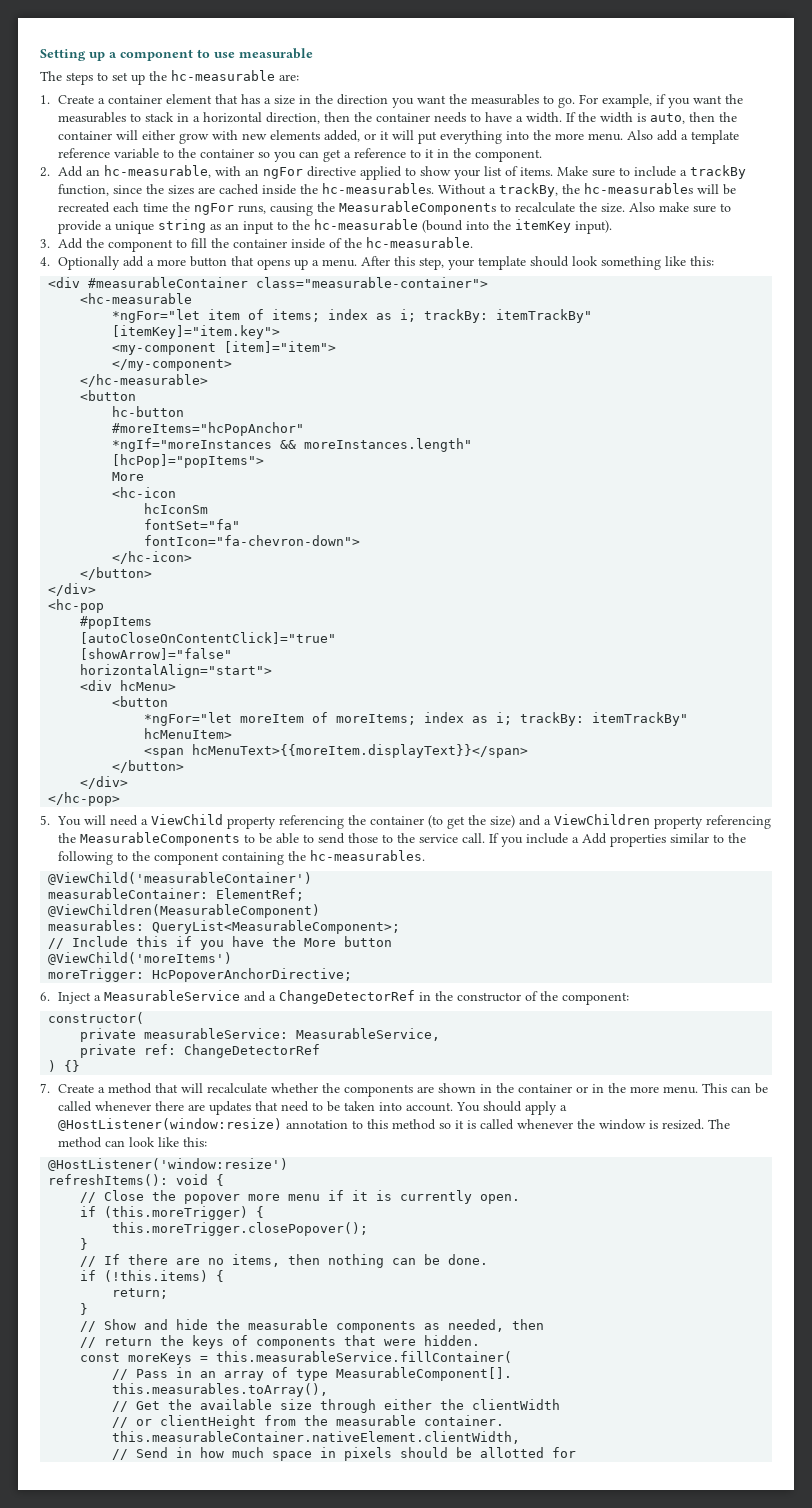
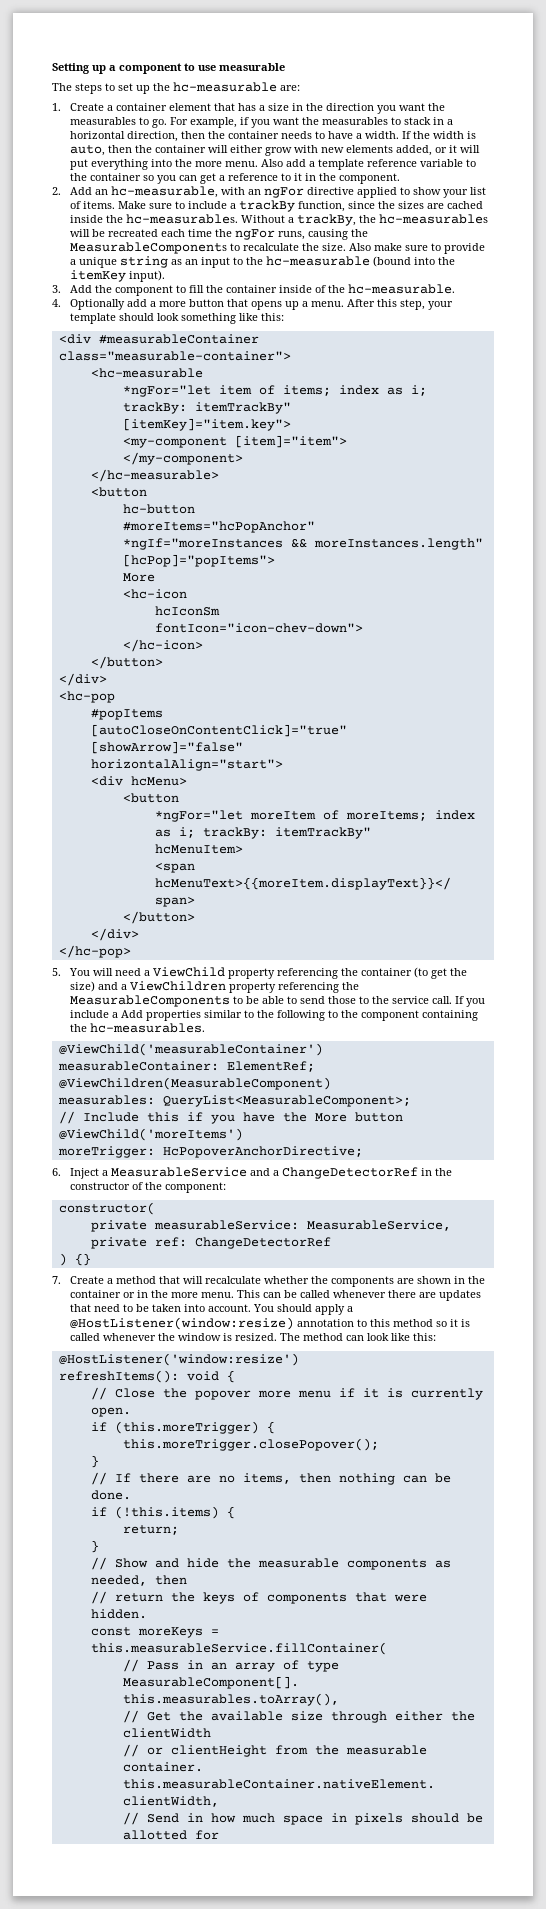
- fontSet="fa"
- fontIcon="fa-chevron-down">
+ fontIcon="icon-chev-down">

